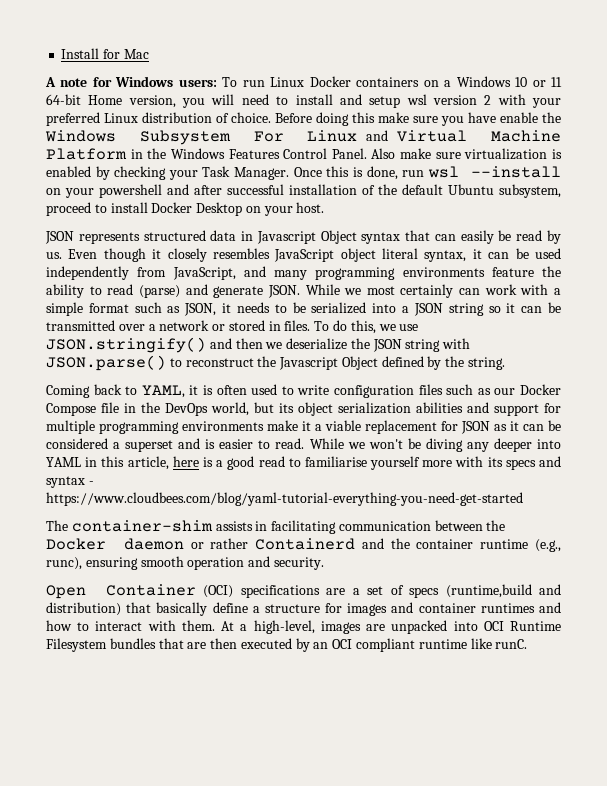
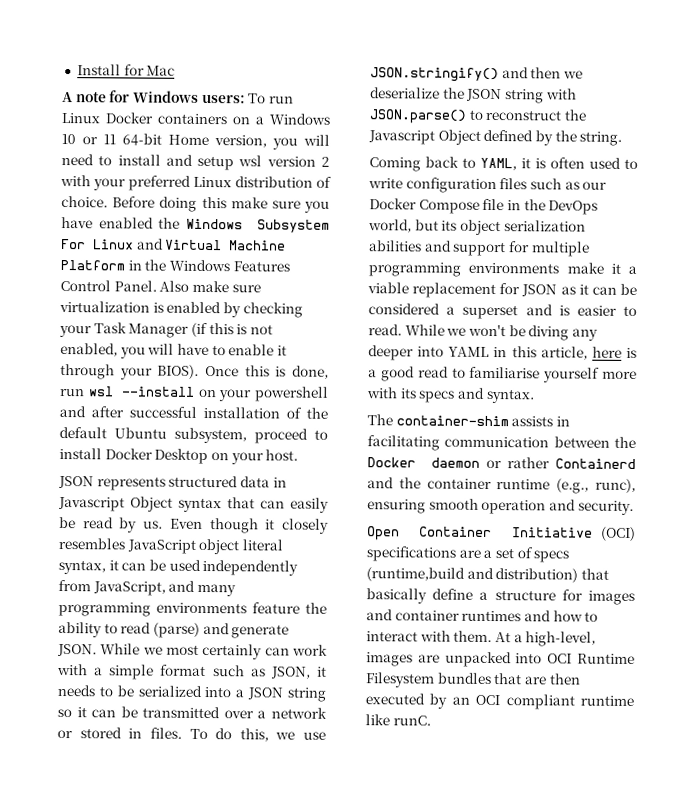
- Before doing this make sure you have enable the Windows Subsystem For Linux and Virtual Machine Platform in the Windows Features Control Panel.
+ Before doing this make sure you have enabled the Windows Subsystem For Linux and Virtual Machine Platform in the Windows Features Control Panel.
- Also make sure virtualization is enabled by checking your Task Manager.
+ Also make sure virtualization is enabled by checking your Task Manager (if this is not enabled, you will have to enable it through your BIOS).
- While we won't be diving any deeper into YAML in this article, here is a good read to familiarise yourself more with its specs and syntax - https://www.cloudbees.com/blog/yaml-tutorial-everything-you-need-get-started
+ While we won't be diving any deeper into YAML in this article, here is a good read to familiarise yourself more with its specs and syntax.
- Open Container (OCI) specifications are a set of specs (runtime,build and distribution) that basically define a structure for images and container runtimes and how to interact with them.
+ Open Container Initiative (OCI) specifications are a set of specs (runtime,build and distribution) that basically define a structure for images and container runtimes and how to interact with them.

